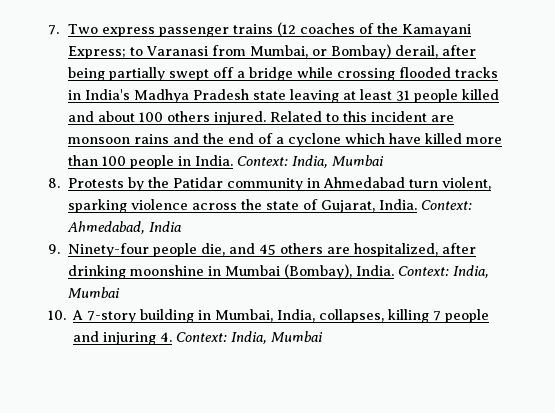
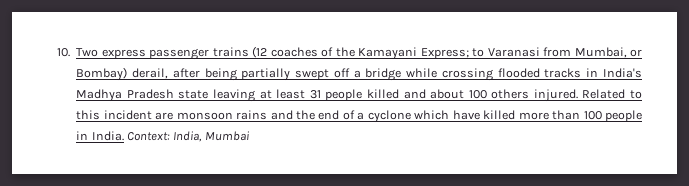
- 7. Two express passenger trains (12 coaches of the Kamayani Express; to Varanasi from Mumbai, or Bombay) derail, after being partially swept off a bridge while crossing flooded tracks in India's Madhya Pradesh state leaving at least 31 people killed and about 100 others injured.
+ 10. Two express passenger trains (12 coaches of the Kamayani Express; to Varanasi from Mumbai, or Bombay) derail, after being partially swept off a bridge while crossing flooded tracks in India's Madhya Pradesh state leaving at least 31 people killed and about 100 others injured.
- 8. Protests by the Patidar community in Ahmedabad turn violent, sparking violence across the state of Gujarat, India. Context: Ahmedabad, India
- 9. Ninety-four people die, and 45 others are hospitalized, after drinking moonshine in Mumbai (Bombay), India. Context: India, Mumbai
- 10. A 7-story building in Mumbai, India, collapses, killing 7 people and injuring 4. Context: India, Mumbai

